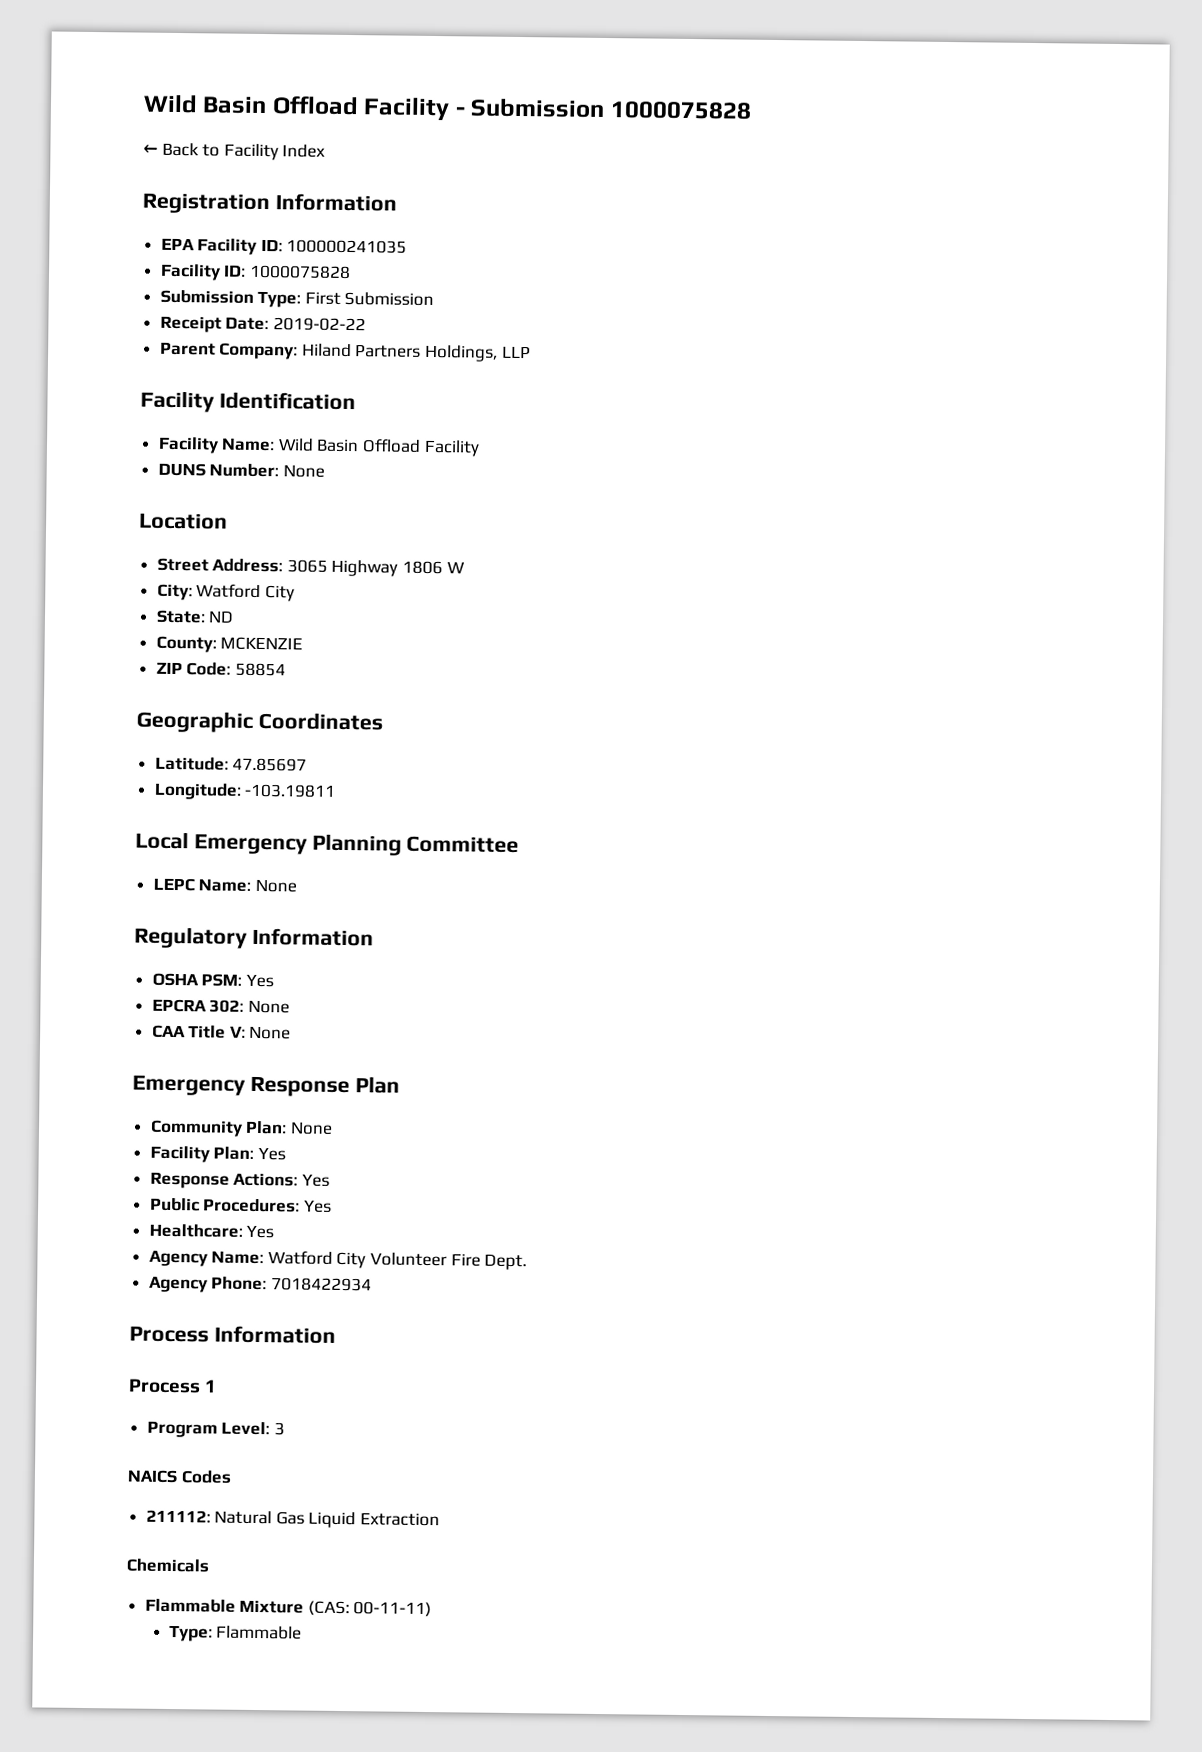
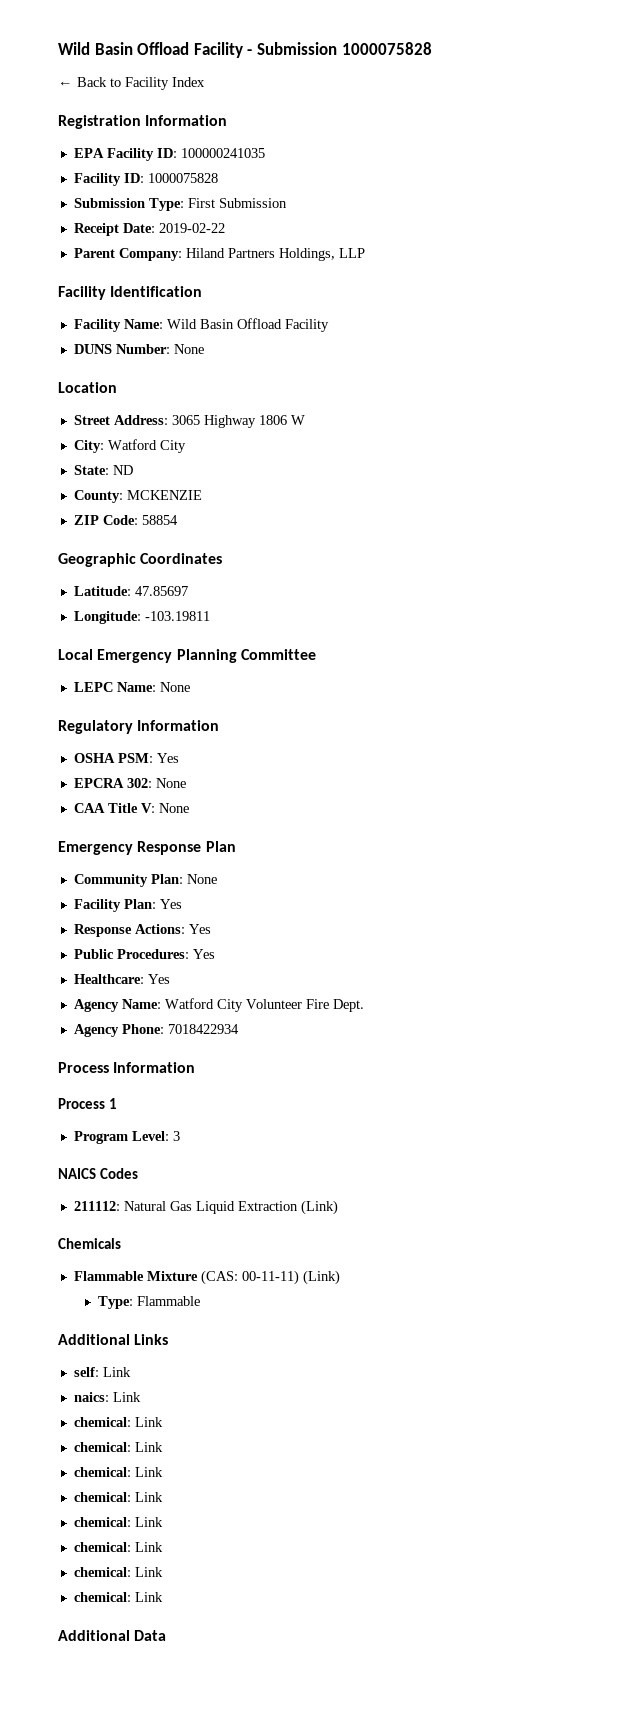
- 211112: Natural Gas Liquid Extraction
+ 211112: Natural Gas Liquid Extraction (Link)
- Flammable Mixture (CAS: 00-11-11)
+ Flammable Mixture (CAS: 00-11-11) (Link)
+ Additional Links
+ self: Link
+ naics: Link
+ chemical: Link
+ chemical: Link
+ chemical: Link
+ chemical: Link
+ chemical: Link
+ chemical: Link
+ chemical: Link
+ chemical: Link
+ Additional Data

